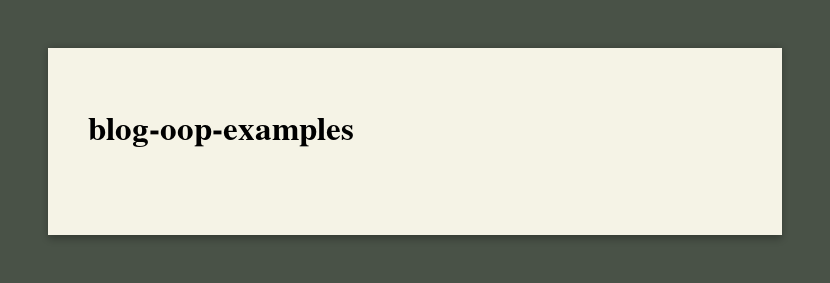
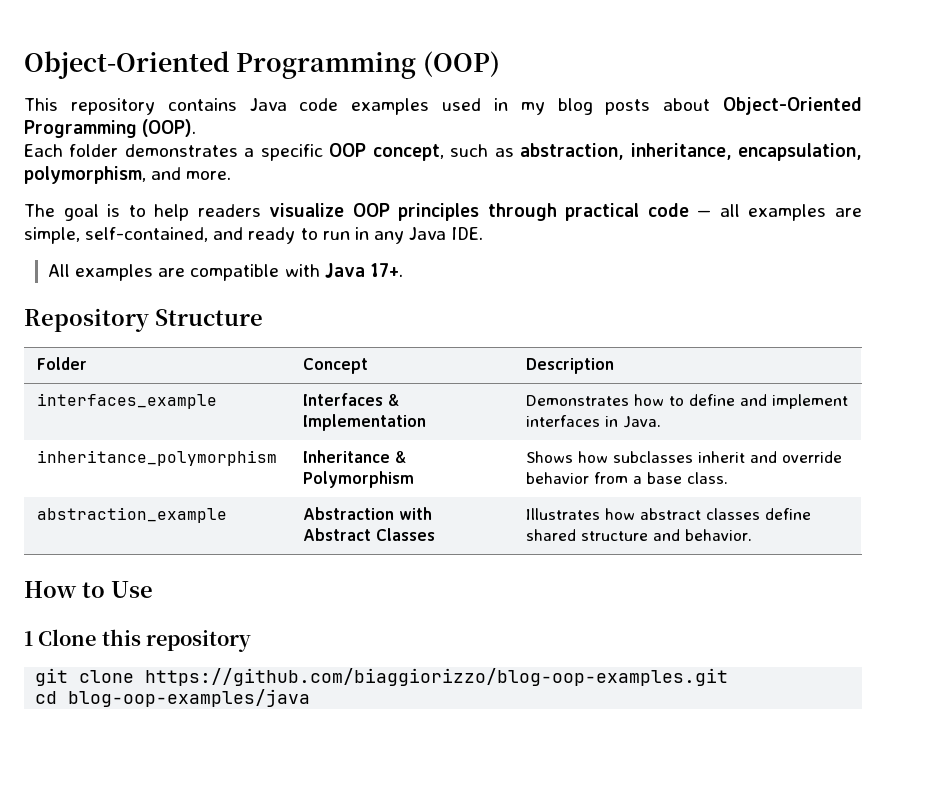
- blog-oop-examples
+ Object-Oriented Programming (OOP)
+ This repository contains Java code examples used in my blog posts about Object-Oriented Programming (OOP).
+ Each folder demonstrates a specific OOP concept, such as abstraction, inheritance, encapsulation, polymorphism, and more.
+ The goal is to help readers visualize OOP principles through practical code — all examples are simple, self-contained, and ready to run in any Java IDE.
+ All examples are compatible with Java 17+.
+ Repository Structure
+ Folder | Concept | Description
+ interfaces_example | Interfaces & Implementation | Demonstrates how to define and implement interfaces in Java.
+ inheritance_polymorphism | Inheritance & Polymorphism | Shows how subclasses inherit and override behavior from a base class.
+ abstraction_example | Abstraction with Abstract Classes | Illustrates how abstract classes define shared structure and behavior.
+ How to Use
+ 1 Clone this repository
+ git clone https://github.com/biaggiorizzo/blog-oop-examples.git
+ cd blog-oop-examples/java

